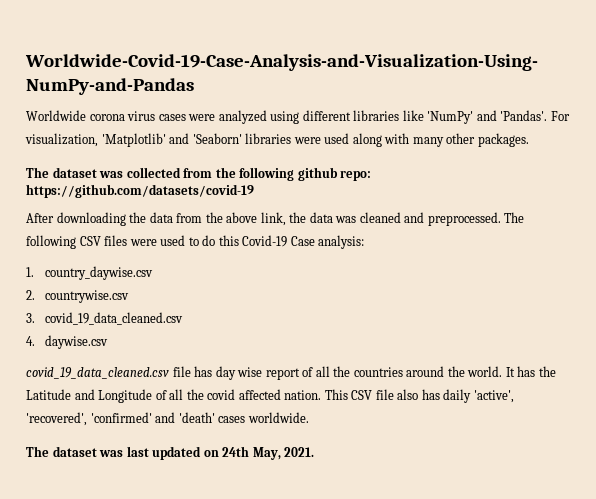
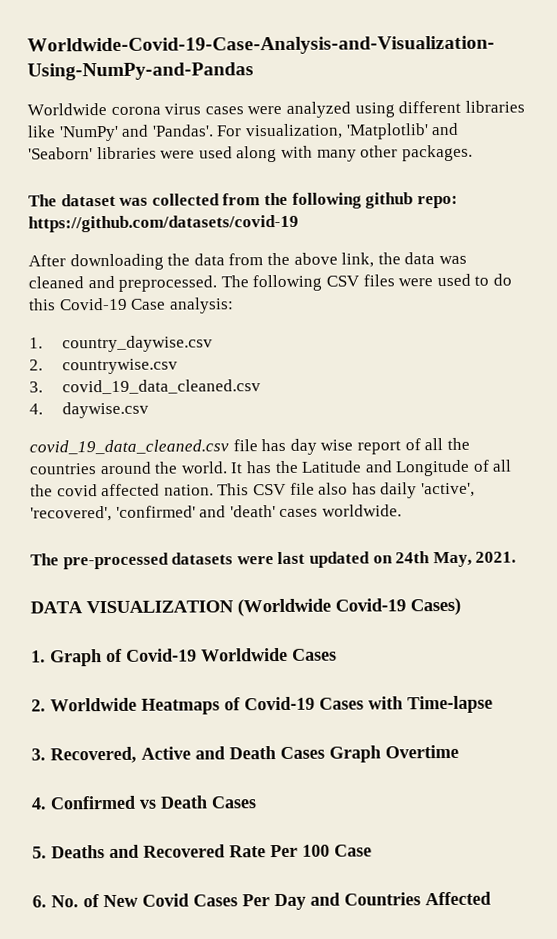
- The dataset was last updated on 24th May, 2021.
+ The pre-processed datasets were last updated on 24th May, 2021.
+ DATA VISUALIZATION (Worldwide Covid-19 Cases)
+ 1. Graph of Covid-19 Worldwide Cases
+ 2. Worldwide Heatmaps of Covid-19 Cases with Time-lapse
+ 3. Recovered, Active and Death Cases Graph Overtime
+ 4. Confirmed vs Death Cases
+ 5. Deaths and Recovered Rate Per 100 Case
+ 6. No. of New Covid Cases Per Day and Countries Affected

